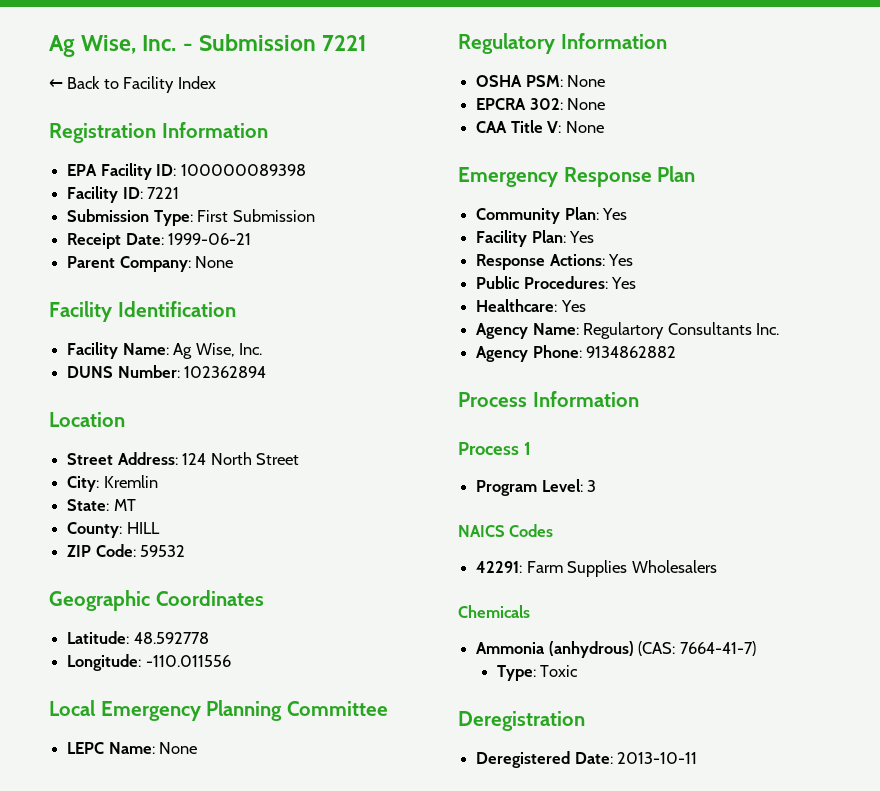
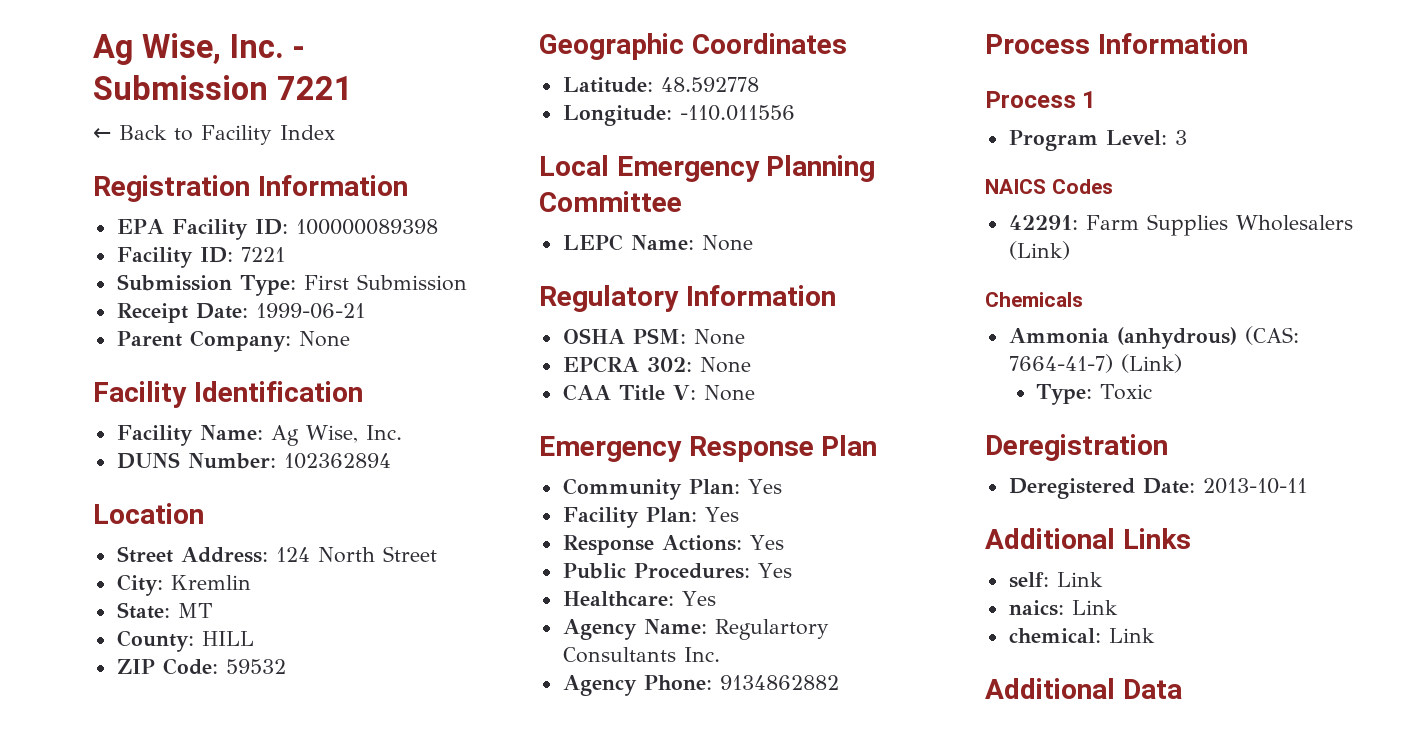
- 42291: Farm Supplies Wholesalers
+ 42291: Farm Supplies Wholesalers (Link)
- Ammonia (anhydrous) (CAS: 7664-41-7)
+ Ammonia (anhydrous) (CAS: 7664-41-7) (Link)
+ Additional Links
+ self: Link
+ naics: Link
+ chemical: Link
+ Additional Data

